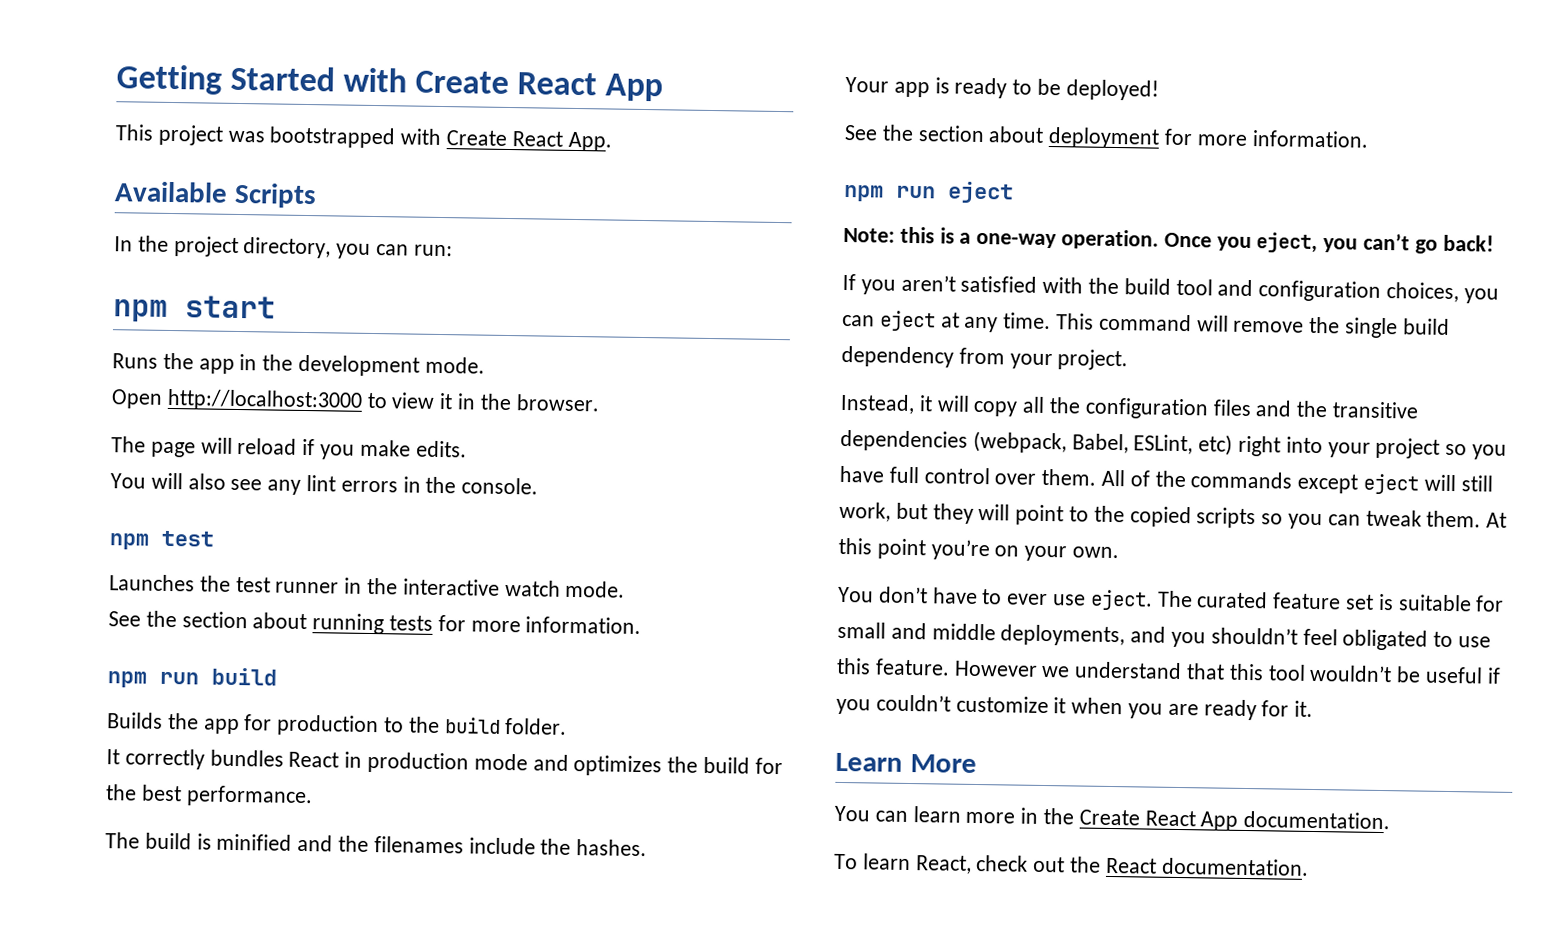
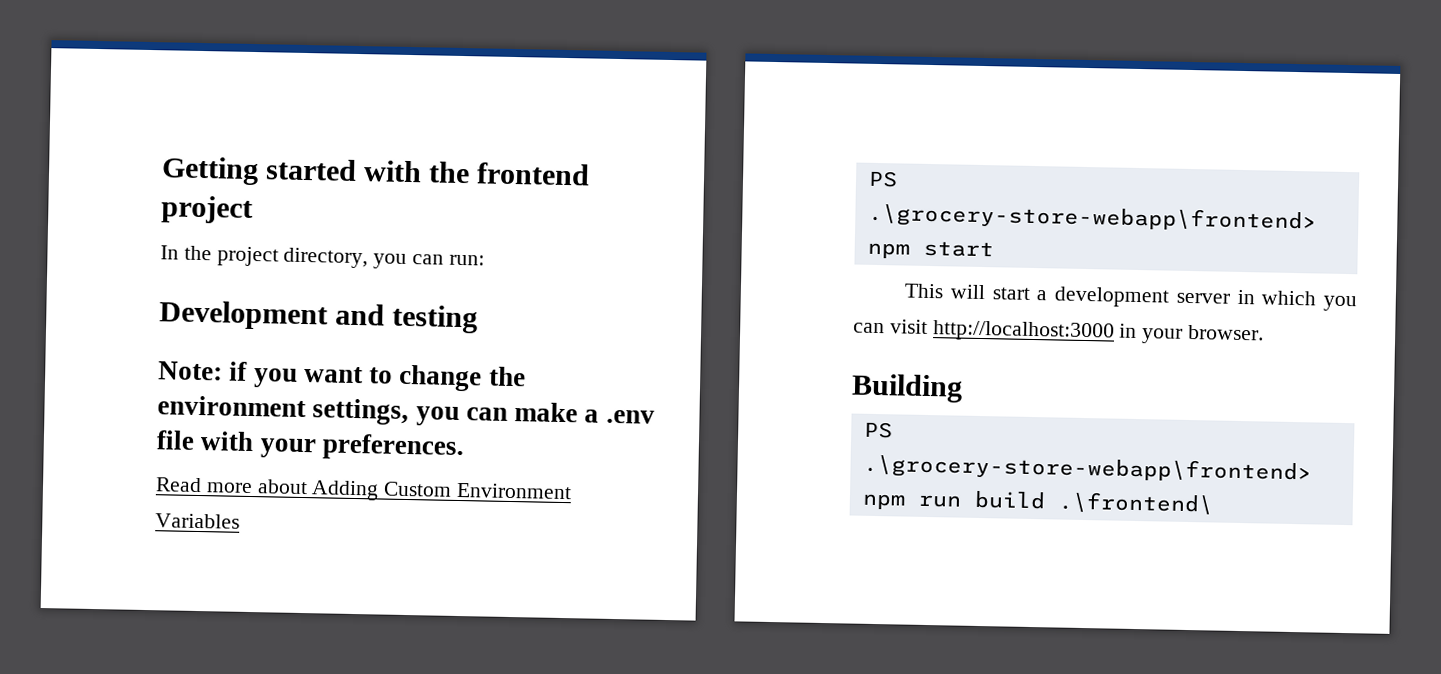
- Getting Started with Create React App
- This project was bootstrapped with Create React App.
- Available Scripts
+ Getting started with the frontend project
- npm start
- Runs the app in the development mode.
- Open http://localhost:3000 to view it in the browser.
- The page will reload if you make edits.
- You will also see any lint errors in the console.
- npm test
- Launches the test runner in the interactive watch mode.
- See the section about running tests for more information.
- npm run build
- Builds the app for production to the build folder.
- It correctly bundles React in production mode and optimizes the build for the best performance.
- The build is minified and the filenames include the hashes.
- Your app is ready to be deployed!
- See the section about deployment for more information.
- npm run eject
- Note: this is a one-way operation. Once you eject, you can’t go back!
- If you aren’t satisfied with the build tool and configuration choices, you can eject at any time. This command will remove the single build dependency from your project.
- Instead, it will copy all the configuration files and the transitive dependencies (webpack, Babel, ESLint, etc) right into your project so you have full control over them. All of the commands except eject will still work, but they will point to the copied scripts so you can tweak them. At this point you’re on your own.
- You don’t have to ever use eject. The curated feature set is suitable for small and middle deployments, and you shouldn’t feel obligated to use this feature. However we understand that this tool wouldn’t be useful if you couldn’t customize it when you are ready for it.
- Learn More
- You can learn more in the Create React App documentation.
- To learn React, check out the React documentation.
+ Development and testing
+ Note: if you want to change the environment settings, you can make a .env file with your preferences.
+ Read more about Adding Custom Environment Variables
+ PS .\grocery-store-webapp\frontend> npm start
+ This will start a development server in which you can visit http://localhost:3000 in your browser.
+ Building
+ PS .\grocery-store-webapp\frontend> npm run build .\frontend\

